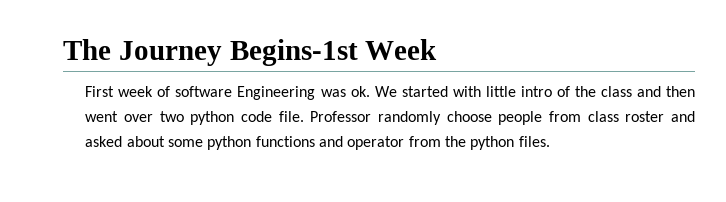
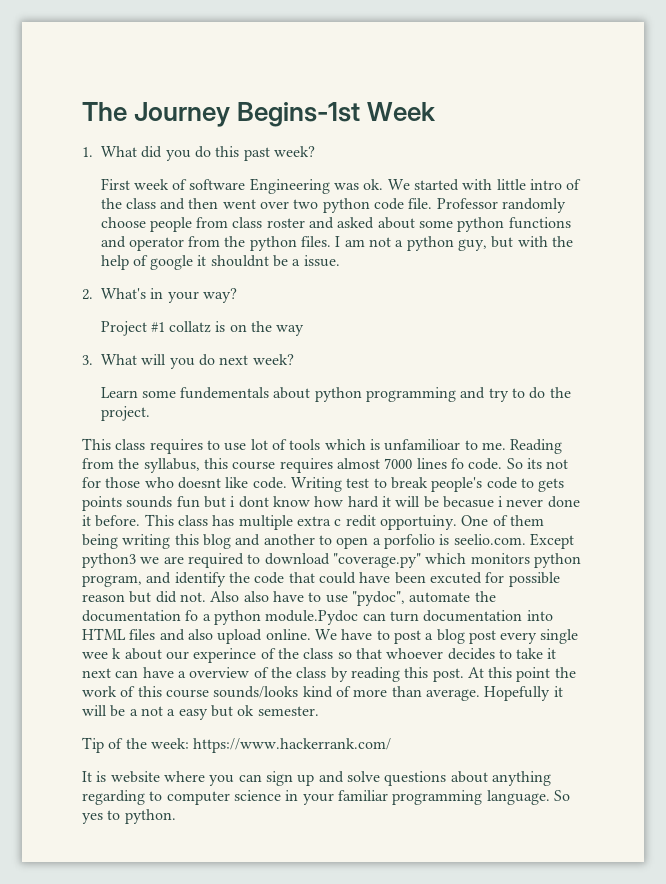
+ 1. What did you do this past week?
+ I am not a python guy, but with the help of google it shouldnt be a issue.
+ 2. What's in your way?
+ Project #1 collatz is on the way
+ 3. What will you do next week?
+ Learn some fundementals about python programming and try to do the project.
+ This class requires to use lot of tools which is unfamilioar to me. Reading from the syllabus, this course requires almost 7000 lines fo code. So its not for those who doesnt like code. Writing test to break people's code to gets points sounds fun but i dont know how hard it will be becasue i never done it before. This class has multiple extra c redit opportuiny. One of them being writing this blog and another to open a porfolio is seelio.com. Except python3 we are required to download "coverage.py" which monitors python program, and identify the code that could have been excuted for possible reason but did not. Also also have to use "pydoc", automate the documentation fo a python module.Pydoc can turn documentation into HTML files and also upload online. We have to post a blog post every single wee k about our experince of the class so that whoever decides to take it next can have a overview of the class by reading this post. At this point the work of this course sounds/looks kind of more than average. Hopefully it will be a not a easy but ok semester.
+ Tip of the week: https://www.hackerrank.com/
+ It is website where you can sign up and solve questions about anything regarding to computer science in your familiar programming language. So yes to python.

